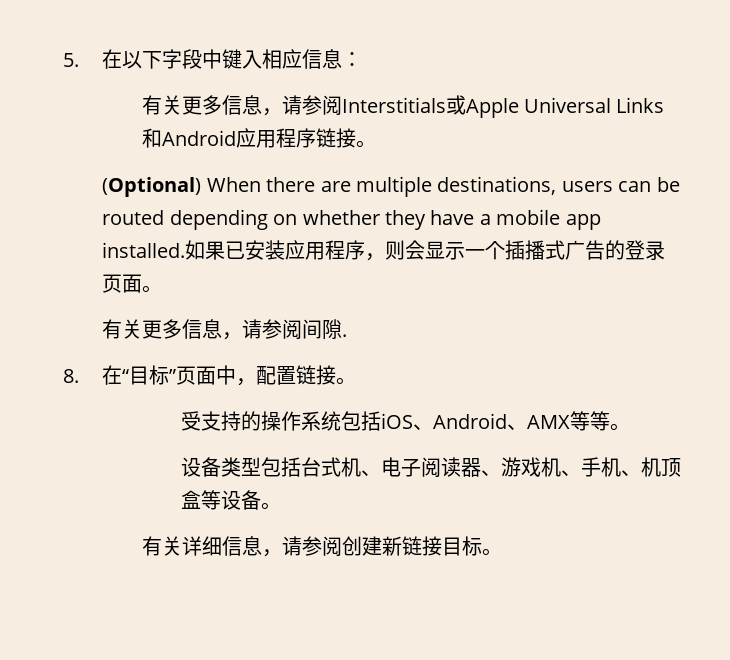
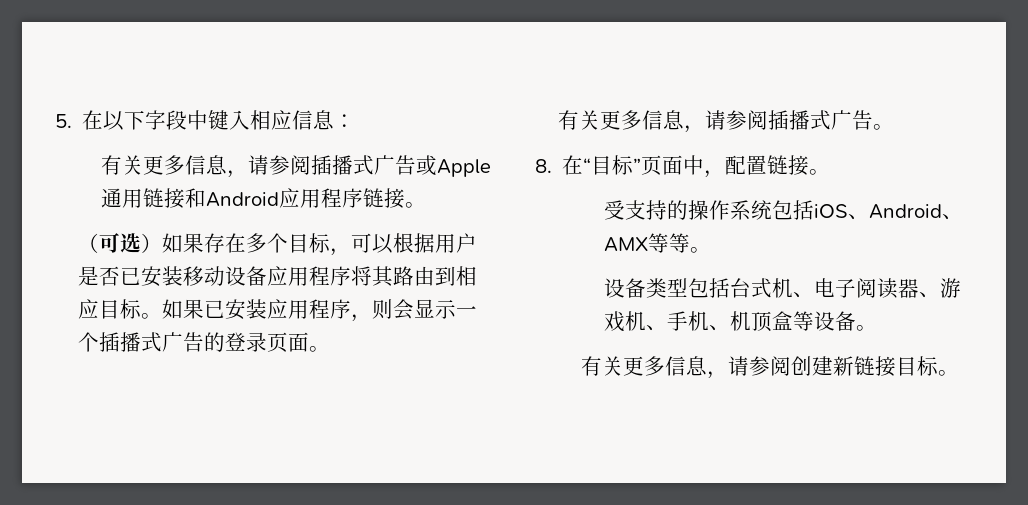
- 有关更多信息，请参阅Interstitials或Apple Universal Links和Android应用程序链接。
+ 有关更多信息，请参阅插播式广告或Apple通用链接和Android应用程序链接。
- (Optional) When there are multiple destinations, users can be routed depending on whether they have a mobile app installed.
+ （可选）如果存在多个目标，可以根据用户是否已安装移动设备应用程序将其路由到相应目标。
- 有关更多信息，请参阅间隙.
+ 有关更多信息，请参阅插播式广告。
- 有关详细信息，请参阅创建新链接目标。
+ 有关更多信息，请参阅创建新链接目标。

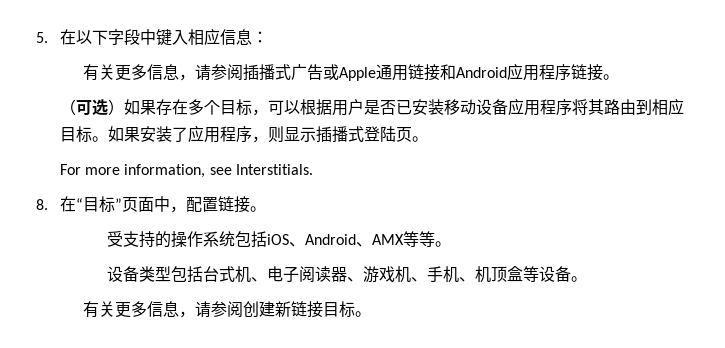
- 如果已安装应用程序，则会显示一个插播式广告的登录页面。
- 有关更多信息，请参阅插播式广告。
+ 如果安装了应用程序，则显示插播式登陆页。
+ For more information, see Interstitials.

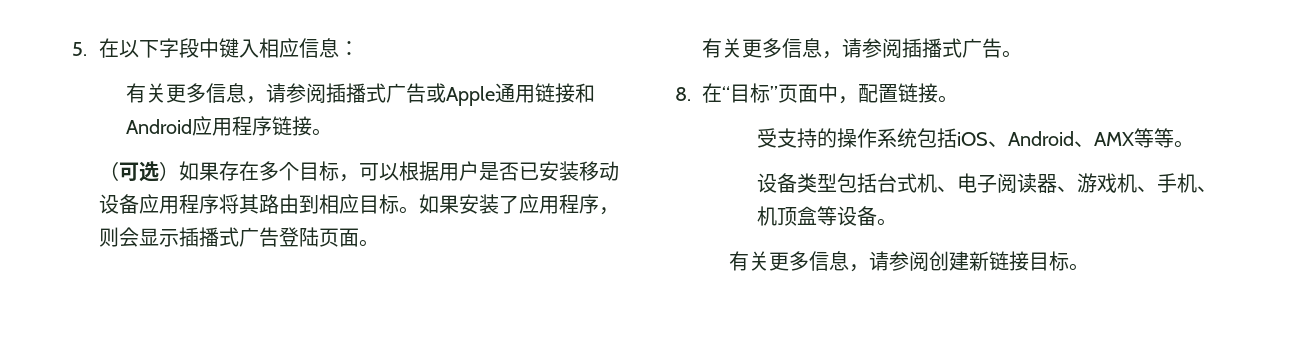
- 如果安装了应用程序，则显示插播式登陆页。
- For more information, see Interstitials.
+ 如果安装了应用程序，则会显示插播式广告登陆页面。
+ 有关更多信息，请参阅插播式广告。

